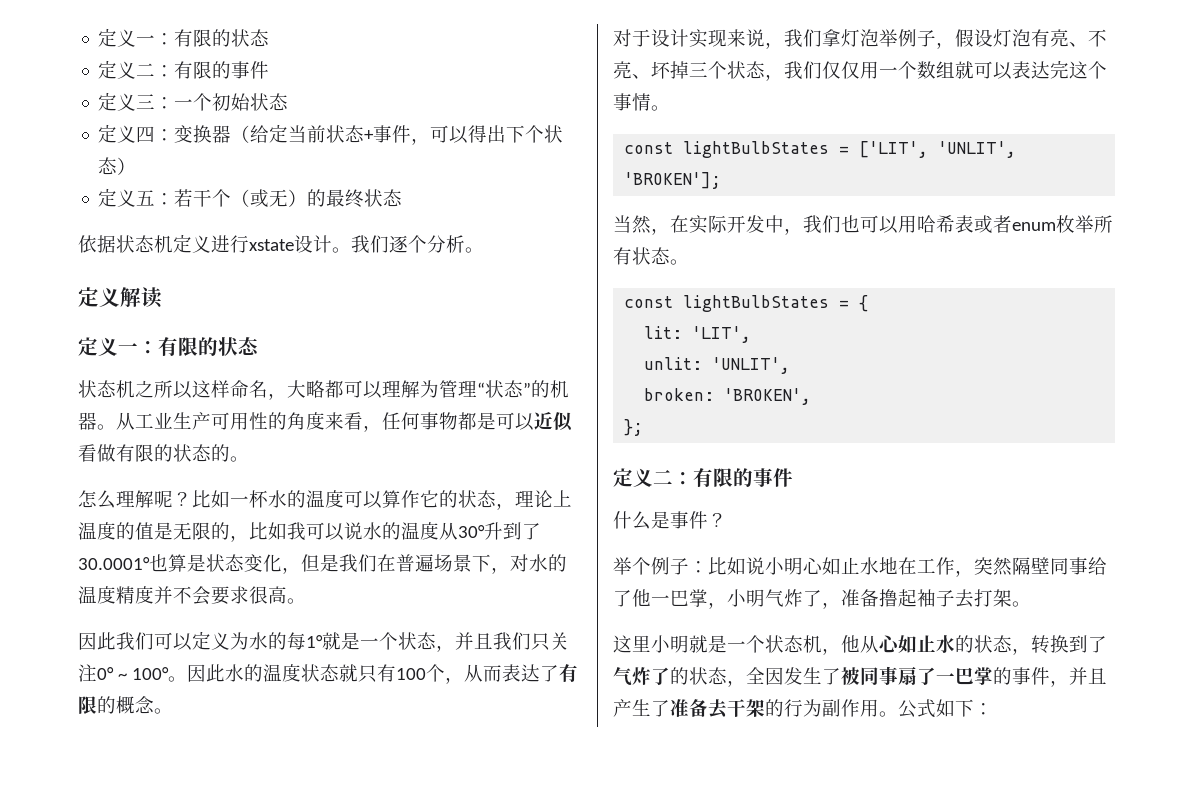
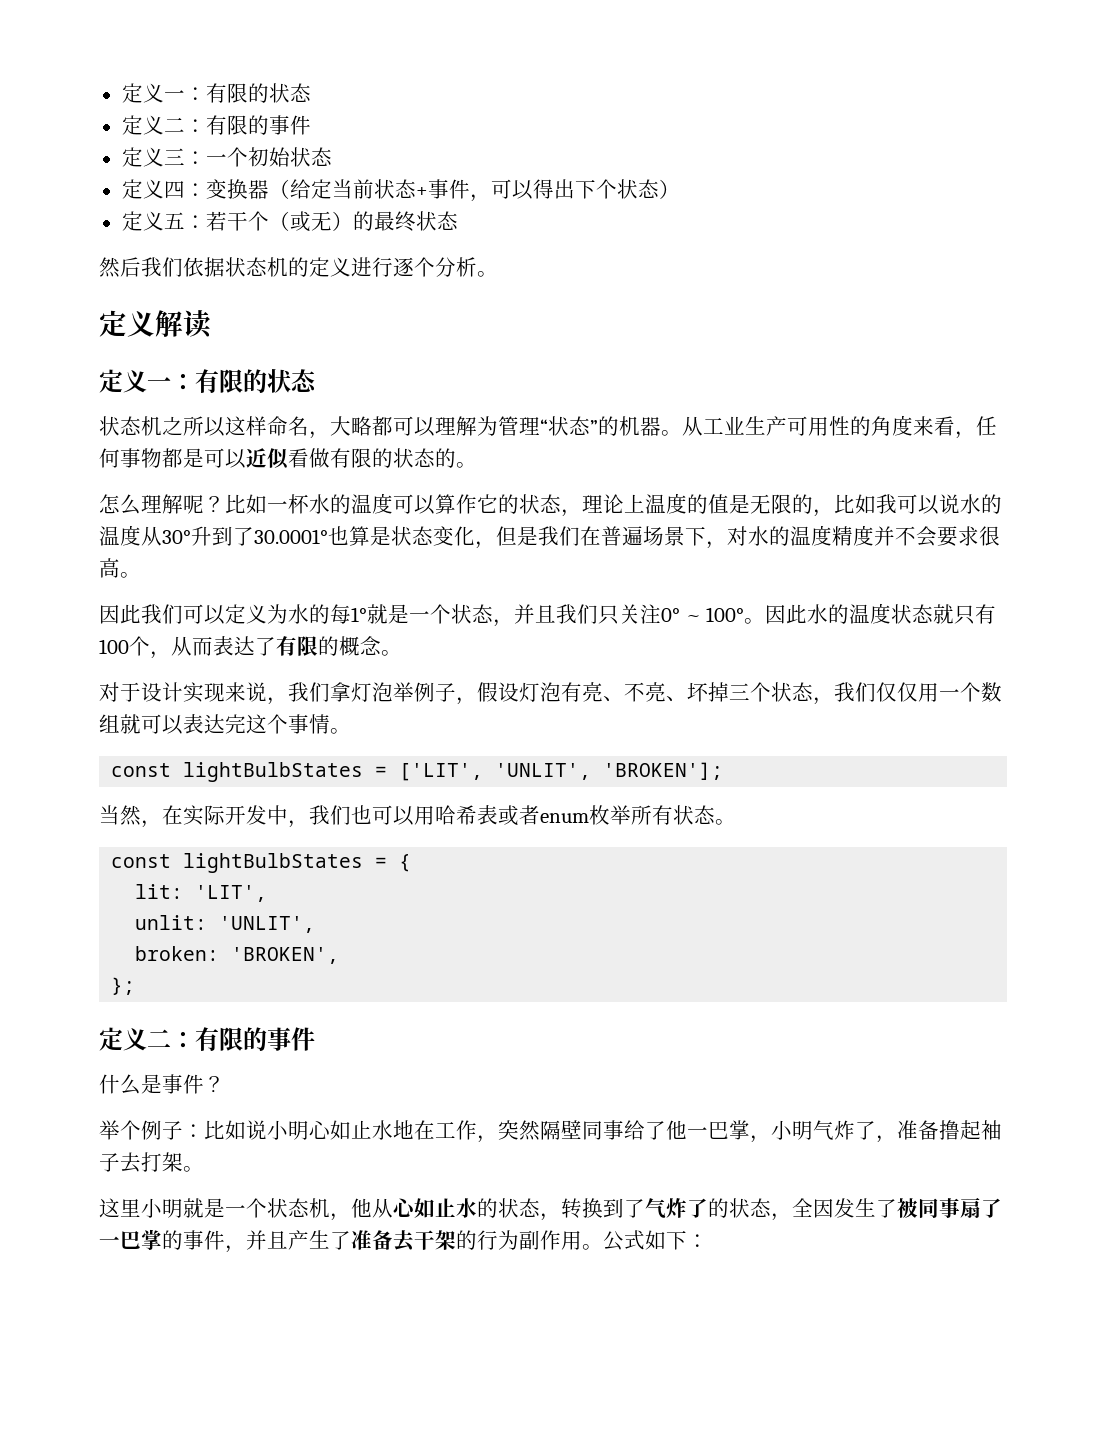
- 依据状态机定义进行xstate设计。我们逐个分析。
+ 然后我们依据状态机的定义进行逐个分析。

